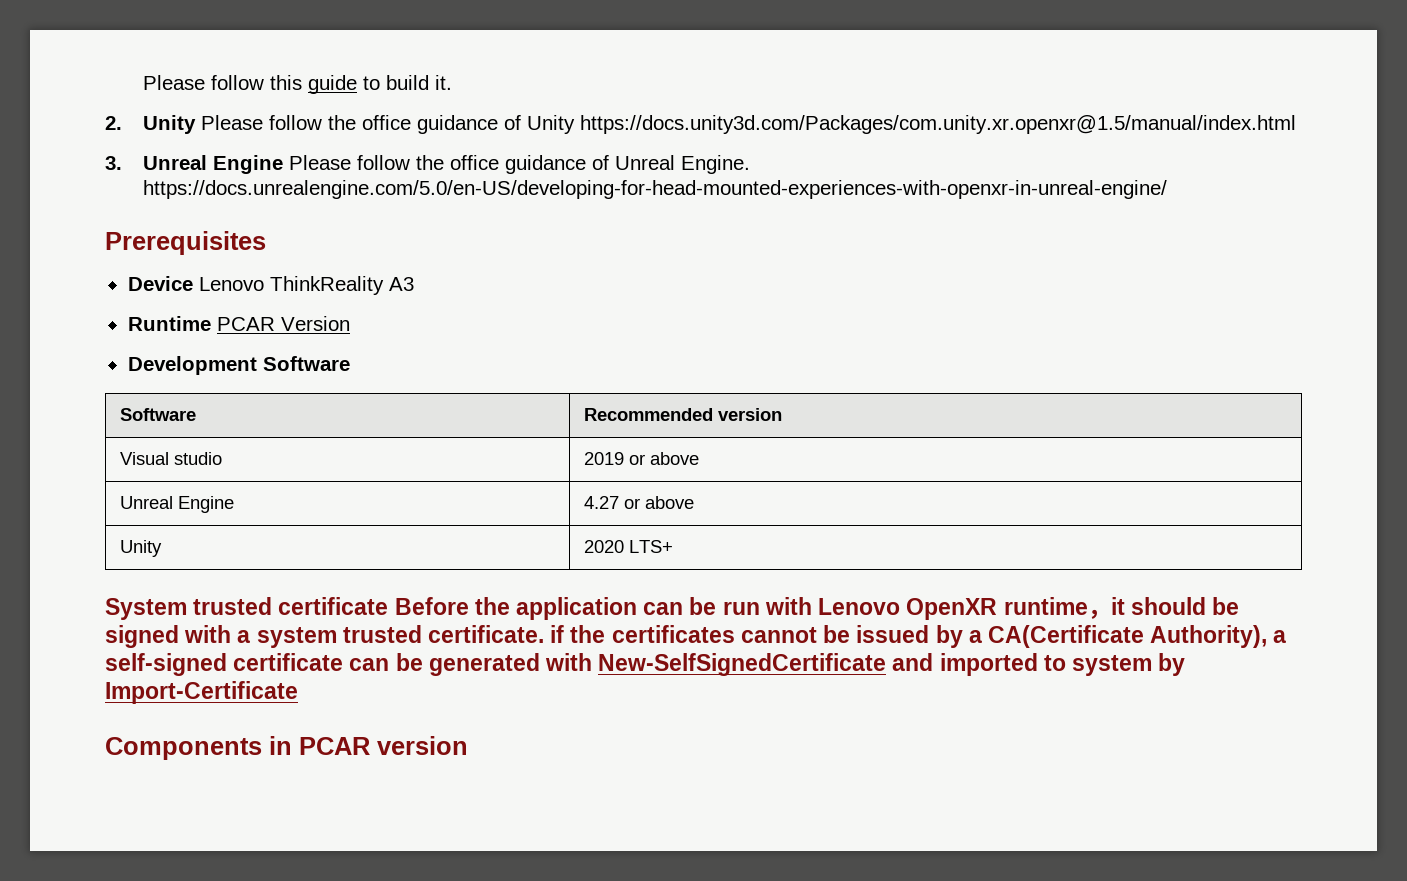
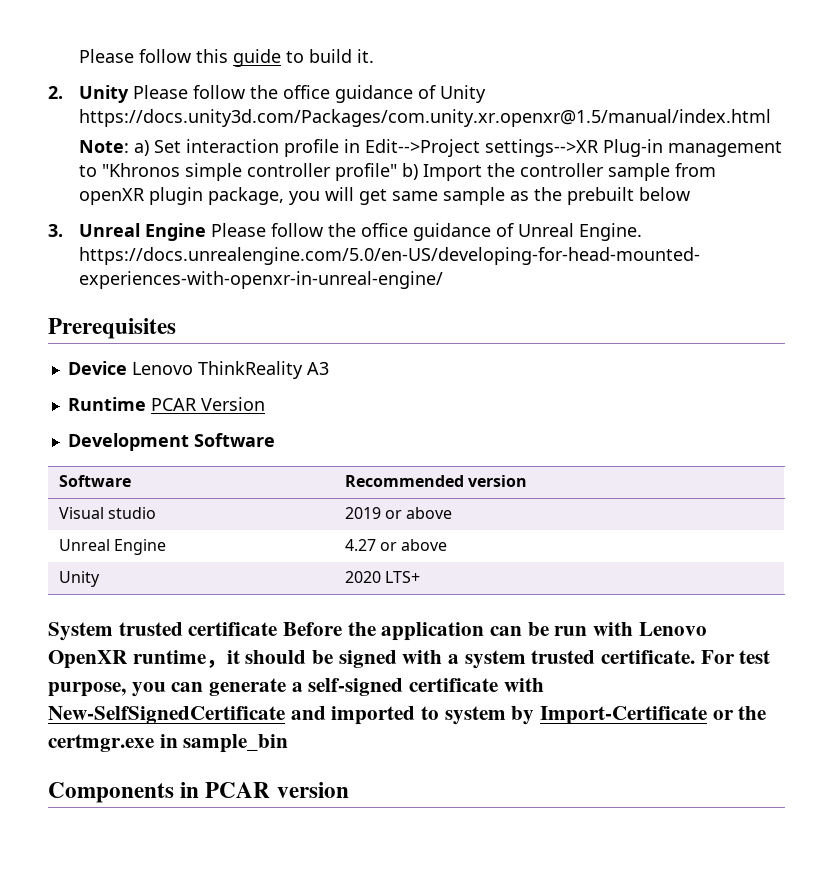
+ Note: a) Set interaction profile in Edit-->Project settings-->XR Plug-in management to "Khronos simple controller profile" b) Import the controller sample from openXR plugin package, you will get same sample as the prebuilt below
- System trusted certificate Before the application can be run with Lenovo OpenXR runtime，it should be signed with a system trusted certificate. if the certificates cannot be issued by a CA(Certificate Authority), a self-signed certificate can be generated with New-SelfSignedCertificate and imported to system by Import-Certificate
+ System trusted certificate Before the application can be run with Lenovo OpenXR runtime，it should be signed with a system trusted certificate. For test purpose, you can generate a self-signed certificate with New-SelfSignedCertificate and imported to system by Import-Certificate or the certmgr.exe in sample_bin

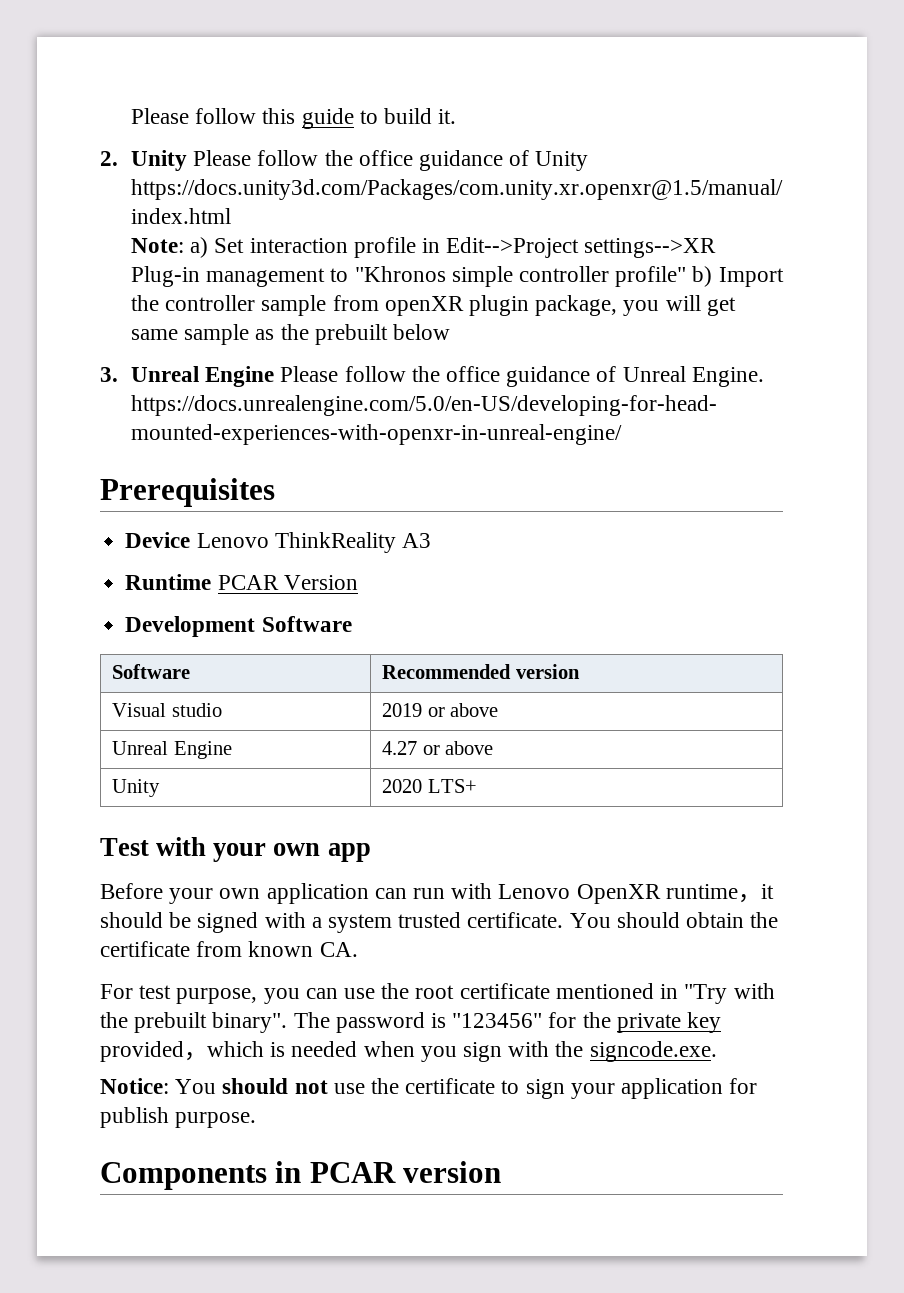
- System trusted certificate Before the application can be run with Lenovo OpenXR runtime，it should be signed with a system trusted certificate. For test purpose, you can generate a self-signed certificate with New-SelfSignedCertificate and imported to system by Import-Certificate or the certmgr.exe in sample_bin
+ Test with your own app
+ Before your own application can run with Lenovo OpenXR runtime，it should be signed with a system trusted certificate. You should obtain the certificate from known CA.
+ For test purpose, you can use the root certificate mentioned in "Try with the prebuilt binary". The password is "123456" for the private key provided，which is needed when you sign with the signcode.exe.
+ Notice: You should not use the certificate to sign your application for publish purpose.

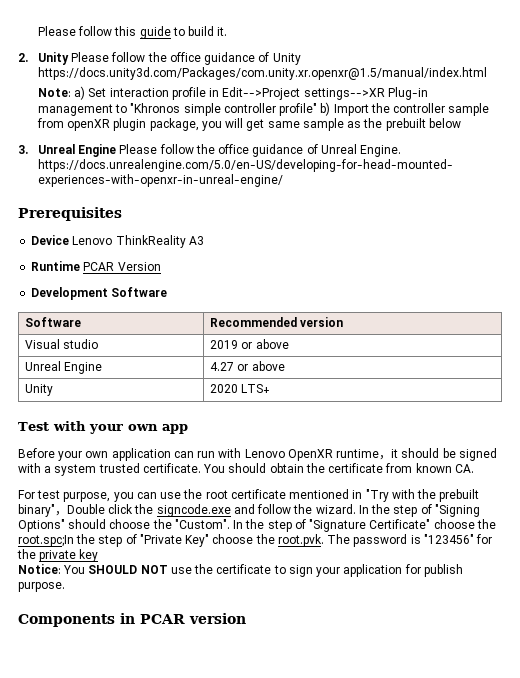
- For test purpose, you can use the root certificate mentioned in "Try with the prebuilt binary". The password is "123456" for the private key provided，which is needed when you sign with the signcode.exe.
+ For test purpose, you can use the root certificate mentioned in "Try with the prebuilt binary"，Double click the signcode.exe and follow the wizard. In the step of "Signing Options" should choose the "Custom". In the step of "Signature Certificate" choose the root.spc;In the step of "Private Key" choose the root.pvk. The password is "123456" for the private key
- Notice: You should not use the certificate to sign your application for publish purpose.
+ Notice: You SHOULD NOT use the certificate to sign your application for publish purpose.

